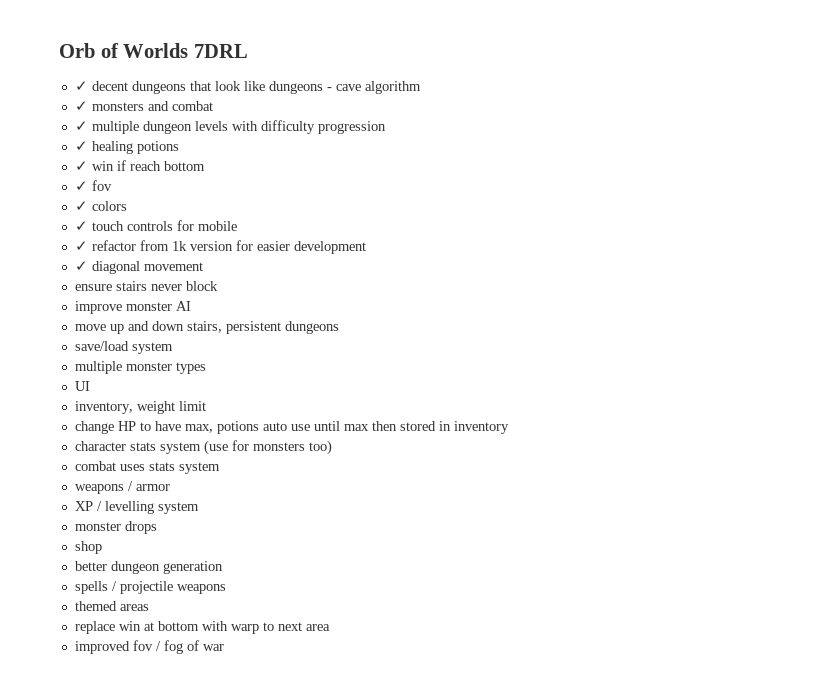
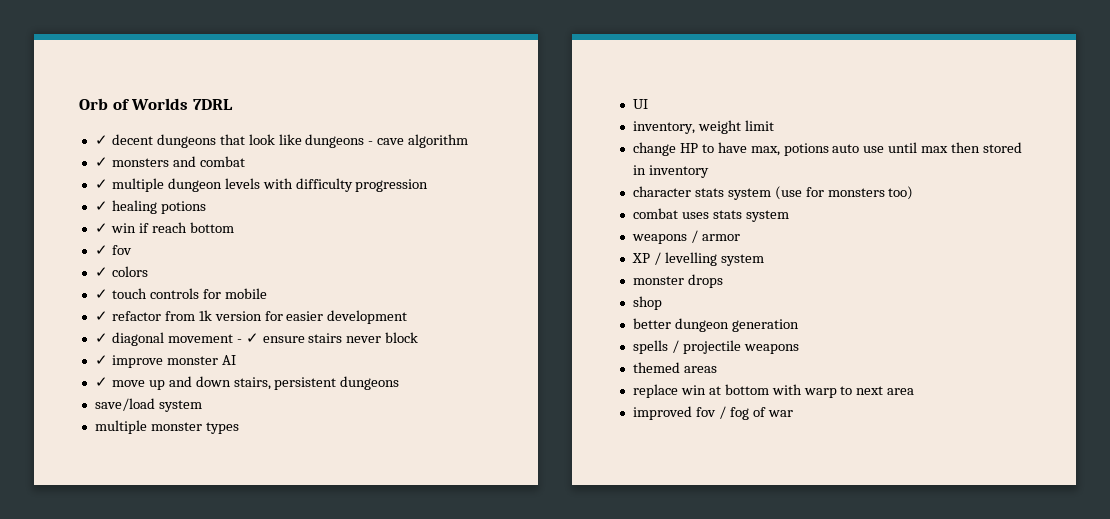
- ✓ diagonal movement
- ensure stairs never block
+ ✓ diagonal movement - ✓ ensure stairs never block
- improve monster AI
+ ✓ improve monster AI
- move up and down stairs, persistent dungeons
+ ✓ move up and down stairs, persistent dungeons

